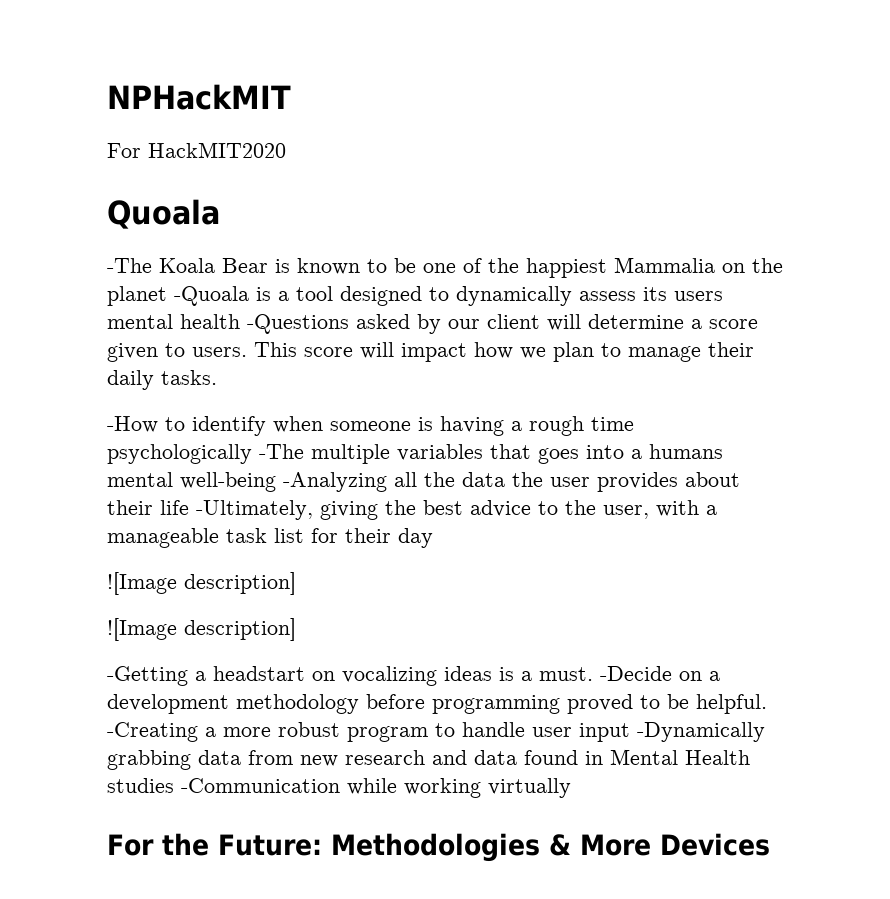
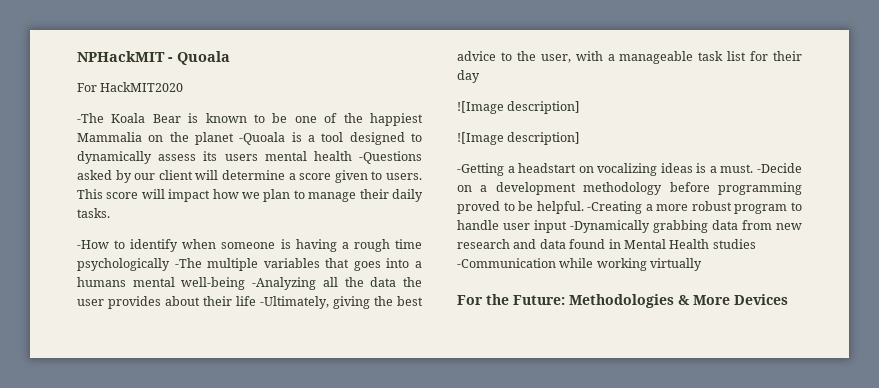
- NPHackMIT
+ NPHackMIT - Quoala
- Quoala

